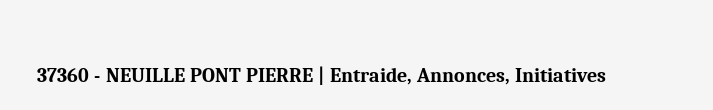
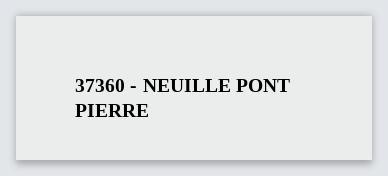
- 37360 - NEUILLE PONT PIERRE | Entraide, Annonces, Initiatives
+ 37360 - NEUILLE PONT PIERRE

